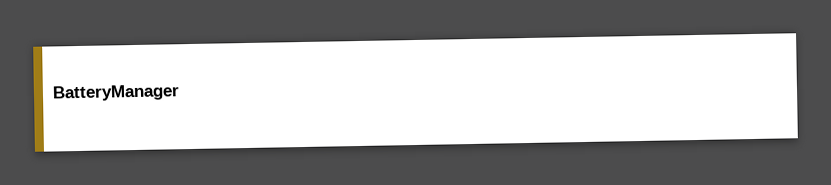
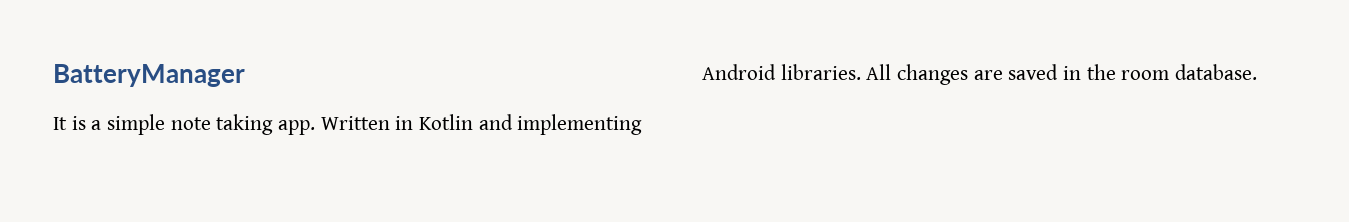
+ It is a simple note taking app. Written in Kotlin and implementing Android libraries. All changes are saved in the room database.

